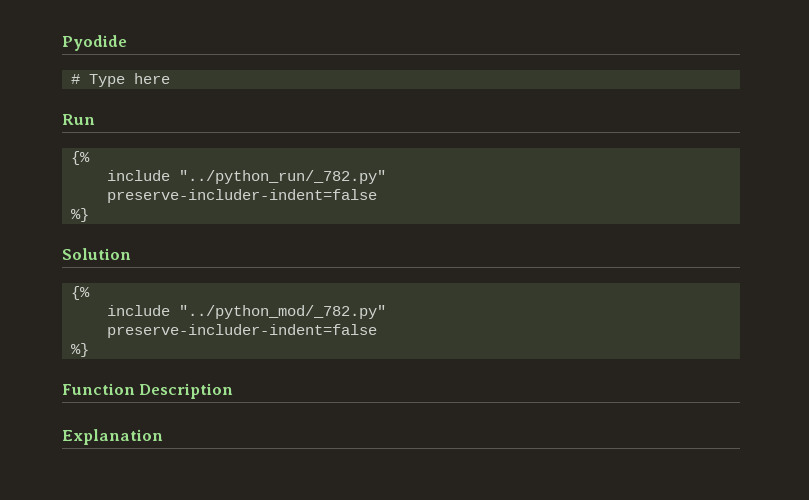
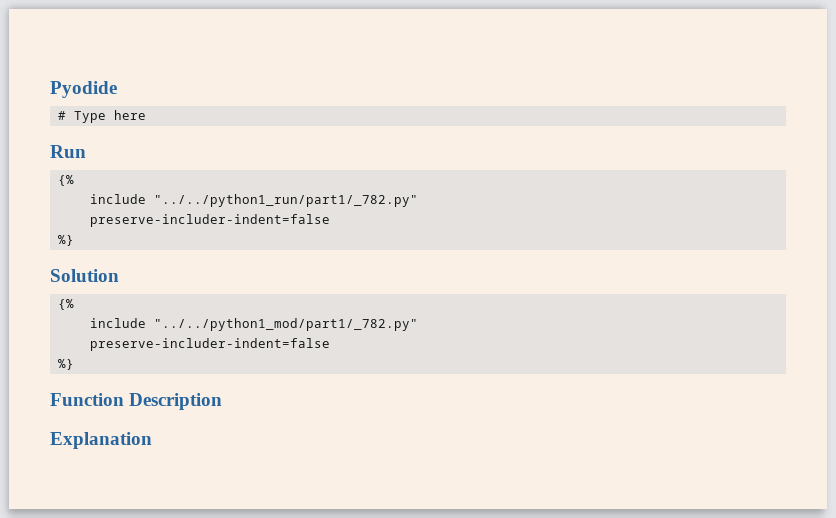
- include "../python_run/_782.py"
+ include "../../python1_run/part1/_782.py"
- include "../python_mod/_782.py"
+ include "../../python1_mod/part1/_782.py"

